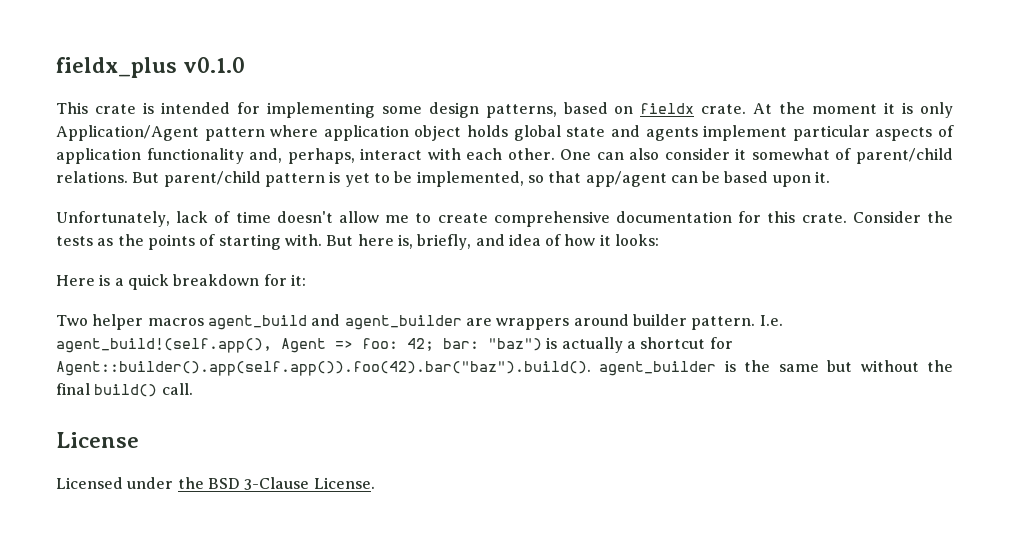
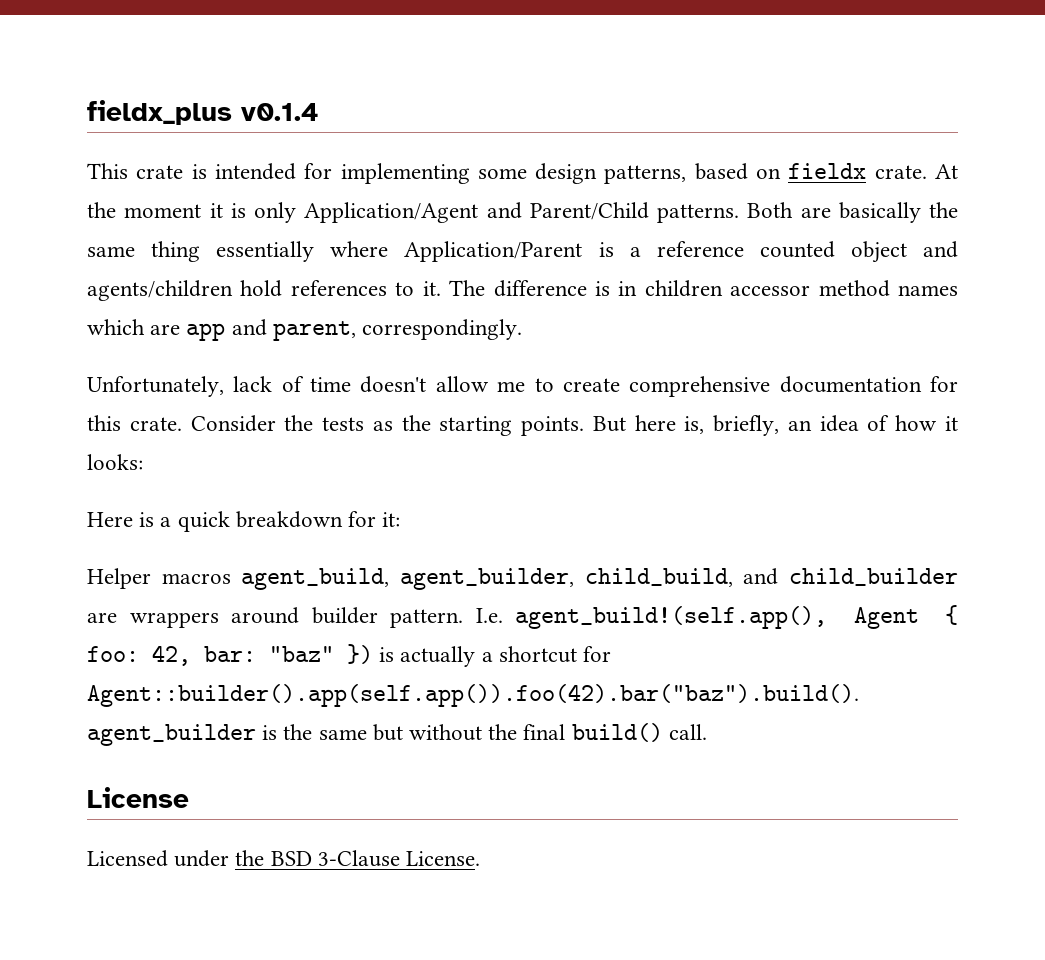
- fieldx_plus v0.1.0
+ fieldx_plus v0.1.4
- At the moment it is only Application/Agent pattern where application object holds global state and agents implement particular aspects of application functionality and, perhaps, interact with each other. One can also consider it somewhat of parent/child relations. But parent/child pattern is yet to be implemented, so that app/agent can be based upon it.
+ At the moment it is only Application/Agent and Parent/Child patterns. Both are basically the same thing essentially where Application/Parent is a reference counted object and agents/children hold references to it. The difference is in children accessor method names which are app and parent, correspondingly.
- Consider the tests as the points of starting with.
+ Consider the tests as the starting points.
- But here is, briefly, and idea of how it looks:
+ But here is, briefly, an idea of how it looks:
- Two helper macros agent_build and agent_builder are wrappers around builder pattern.
+ Helper macros agent_build, agent_builder, child_build, and child_builder are wrappers around builder pattern.
- I.e. agent_build!(self.app(), Agent => foo: 42; bar: "baz") is actually a shortcut for Agent::builder().app(self.app()).foo(42).bar("baz").build(). agent_builder is the same but without the final build() call.
+ I.e. agent_build!(self.app(), Agent { foo: 42, bar: "baz" }) is actually a shortcut for Agent::builder().app(self.app()).foo(42).bar("baz").build(). agent_builder is the same but without the final build() call.

